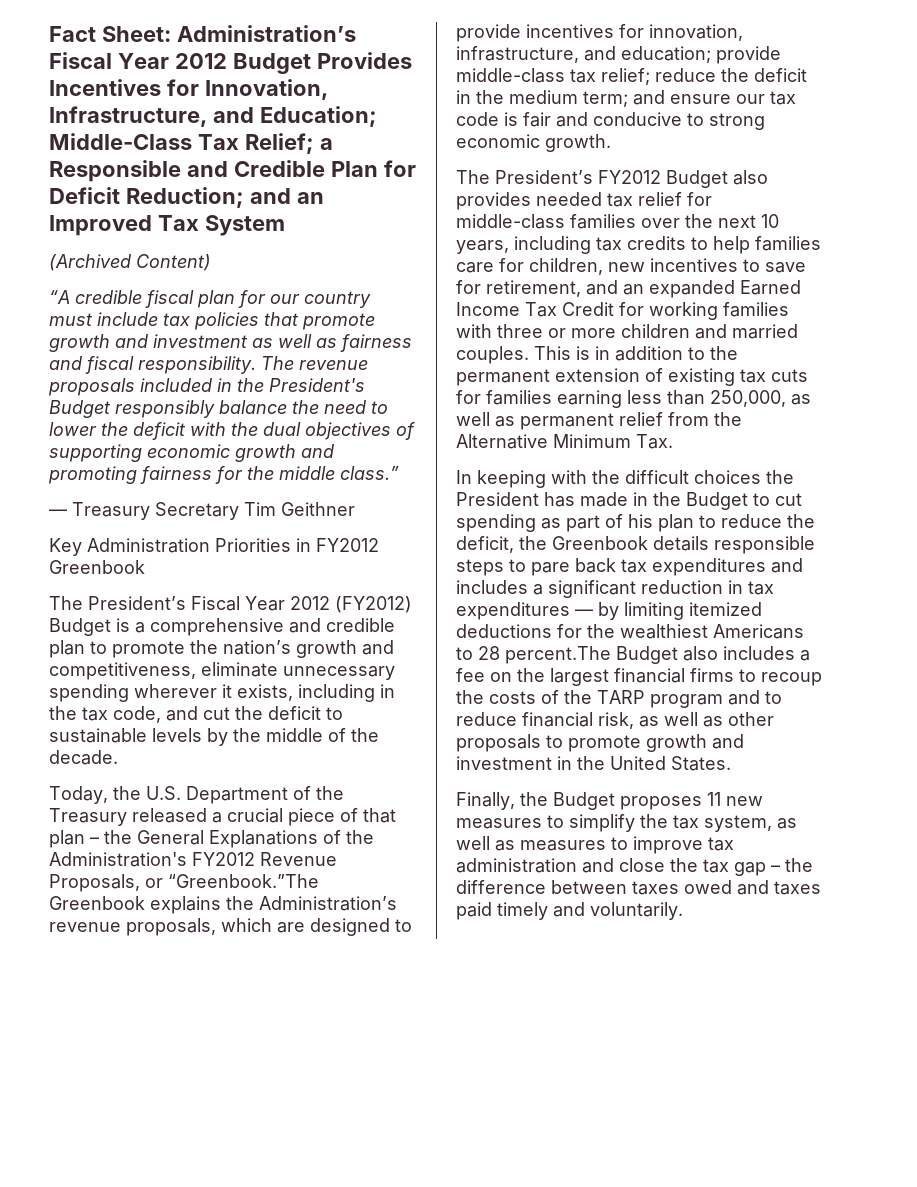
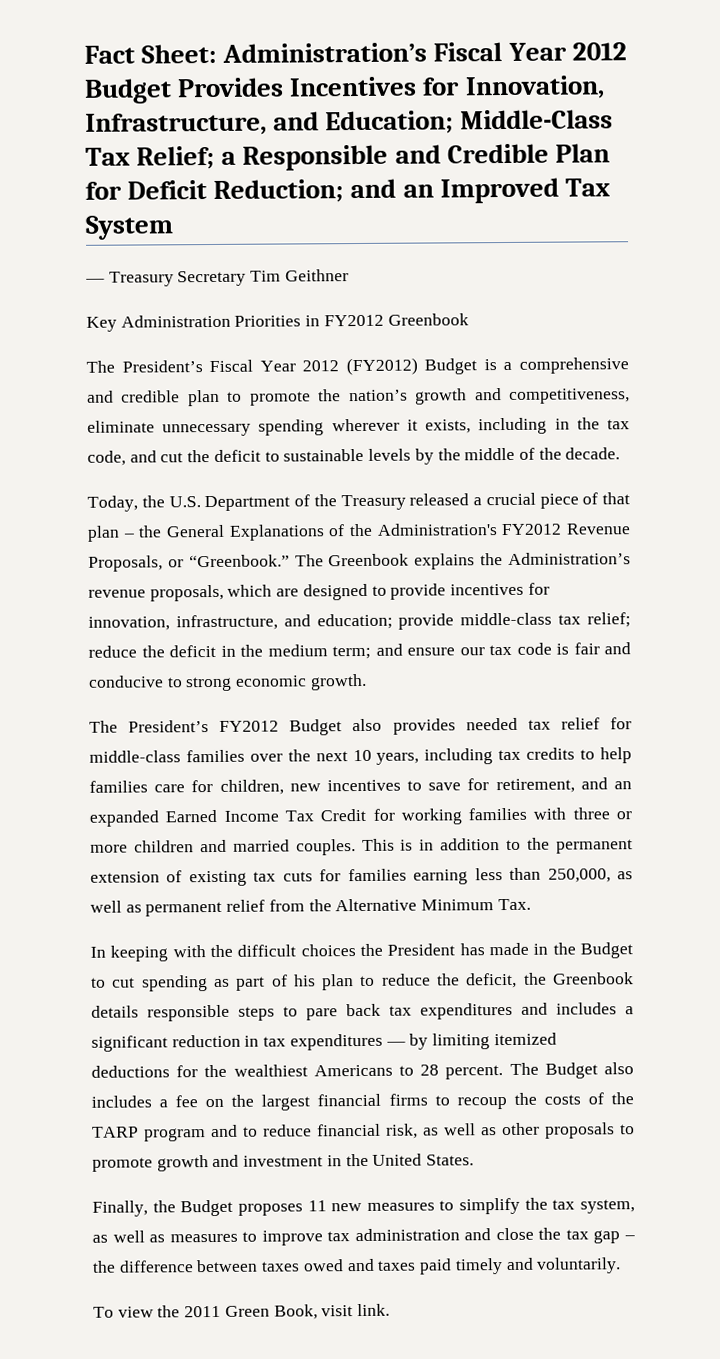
- (Archived Content)
- “A credible fiscal plan for our country must include tax policies that promote growth and investment as well as fairness and fiscal responsibility. The revenue proposals included in the President's Budget responsibly balance the need to lower the deficit with the dual objectives of supporting economic growth and promoting fairness for the middle class.”
- Today, the U.S. Department of the Treasury released a crucial piece of that plan – the General Explanations of the Administration's FY2012 Revenue Proposals, or “Greenbook.”The Greenbook explains the Administration’s revenue proposals, which are designed to provide incentives for innovation, infrastructure, and education;
+ Today, the U.S. Department of the Treasury released a crucial piece of that plan – the General Explanations of the Administration's FY2012 Revenue Proposals, or “Greenbook.” The Greenbook explains the Administration’s revenue proposals, which are designed to provide incentives for innovation, infrastructure, and education;
- In keeping with the difficult choices the President has made in the Budget to cut spending as part of his plan to reduce the deficit, the Greenbook details responsible steps to pare back tax expenditures and includes a significant reduction in tax expenditures — by limiting itemized deductions for the wealthiest Americans to 28 percent.The Budget also includes a fee on the largest financial firms to recoup the costs of the TARP program and to reduce financial risk, as well as other proposals to promote growth and investment in the United States.
+ In keeping with the difficult choices the President has made in the Budget to cut spending as part of his plan to reduce the deficit, the Greenbook details responsible steps to pare back tax expenditures and includes a significant reduction in tax expenditures — by limiting itemized deductions for the wealthiest Americans to 28 percent. The Budget also includes a fee on the largest financial firms to recoup the costs of the TARP program and to reduce financial risk, as well as other proposals to promote growth and investment in the United States.
+ To view the 2011 Green Book, visit link.

